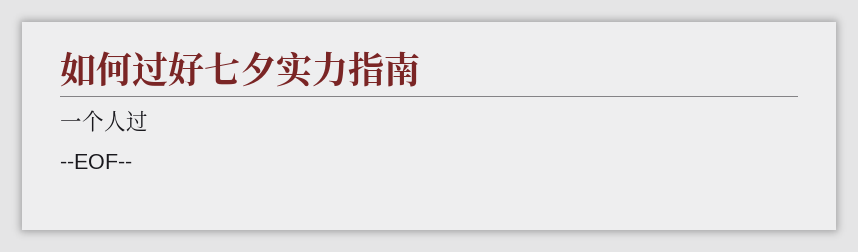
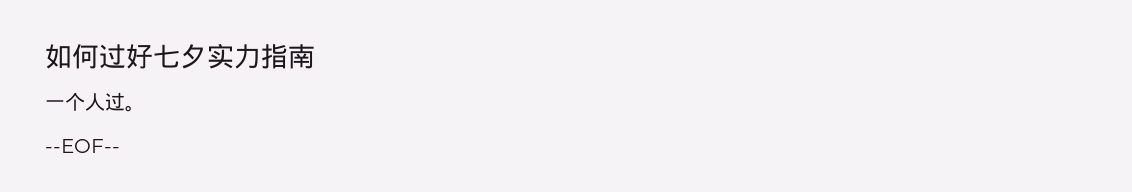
- 一个人过
+ 一个人过。

